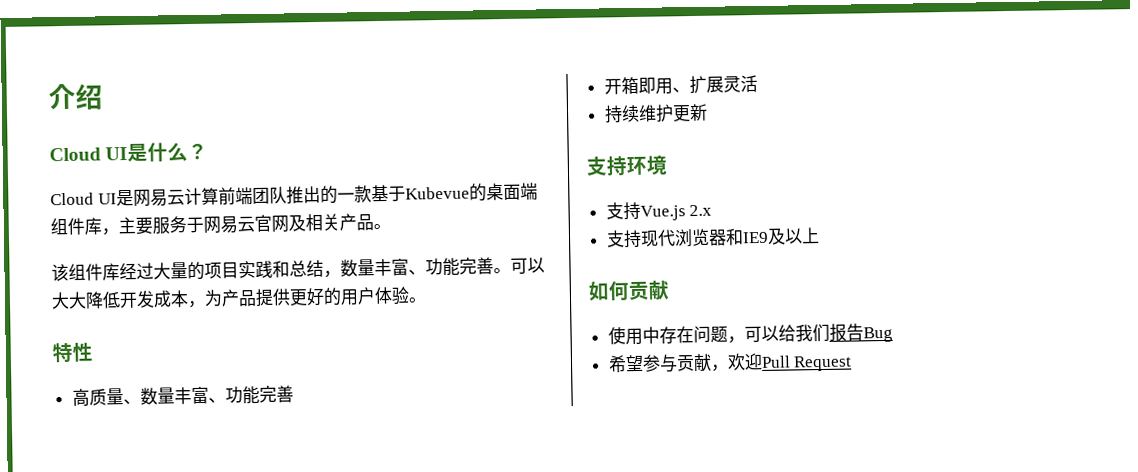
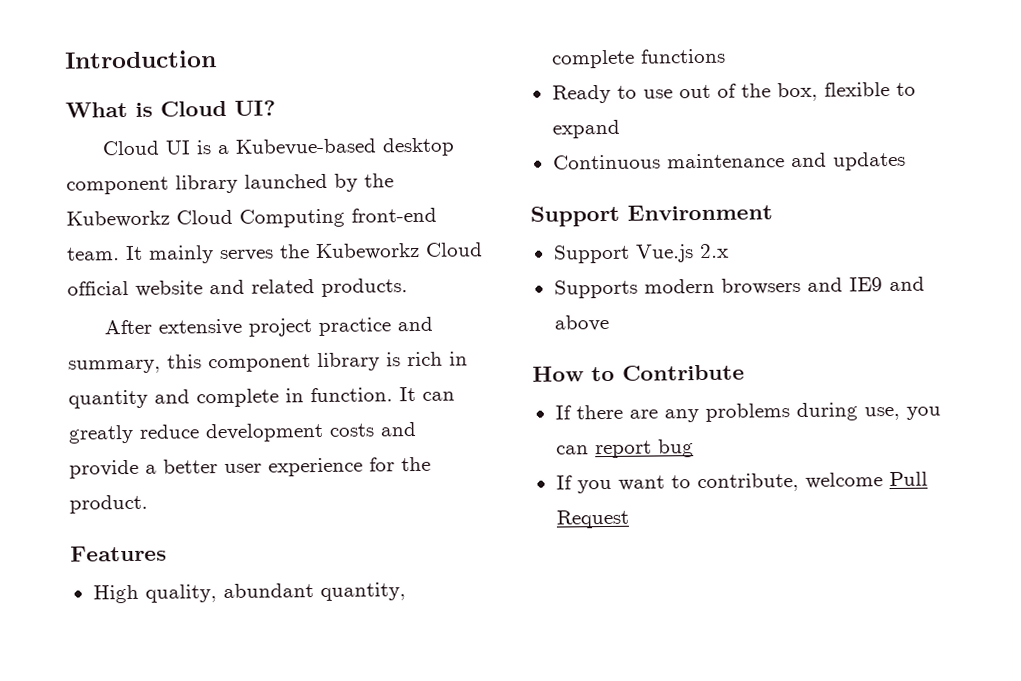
- 介绍
- Cloud UI是什么？
- Cloud UI是网易云计算前端团队推出的一款基于Kubevue的桌面端组件库，主要服务于网易云官网及相关产品。
- 该组件库经过大量的项目实践和总结，数量丰富、功能完善。可以大大降低开发成本，为产品提供更好的用户体验。
- 特性
- 高质量、数量丰富、功能完善
- 开箱即用、扩展灵活
- 持续维护更新
- 支持环境
- 支持Vue.js 2.x
- 支持现代浏览器和IE9及以上
- 如何贡献
- 使用中存在问题，可以给我们报告Bug
- 希望参与贡献，欢迎Pull Request
+ Introduction
+ What is Cloud UI?
+ Cloud UI is a Kubevue-based desktop component library launched by the Kubeworkz Cloud Computing front-end team. It mainly serves the Kubeworkz Cloud official website and related products.
+ After extensive project practice and summary, this component library is rich in quantity and complete in function. It can greatly reduce development costs and provide a better user experience for the product.
+ Features
+ High quality, abundant quantity, complete functions
+ Ready to use out of the box, flexible to expand
+ Continuous maintenance and updates
+ Support Environment
+ Support Vue.js 2.x
+ Supports modern browsers and IE9 and above
+ How to Contribute
+ If there are any problems during use, you can report bug
+ If you want to contribute, welcome Pull Request

